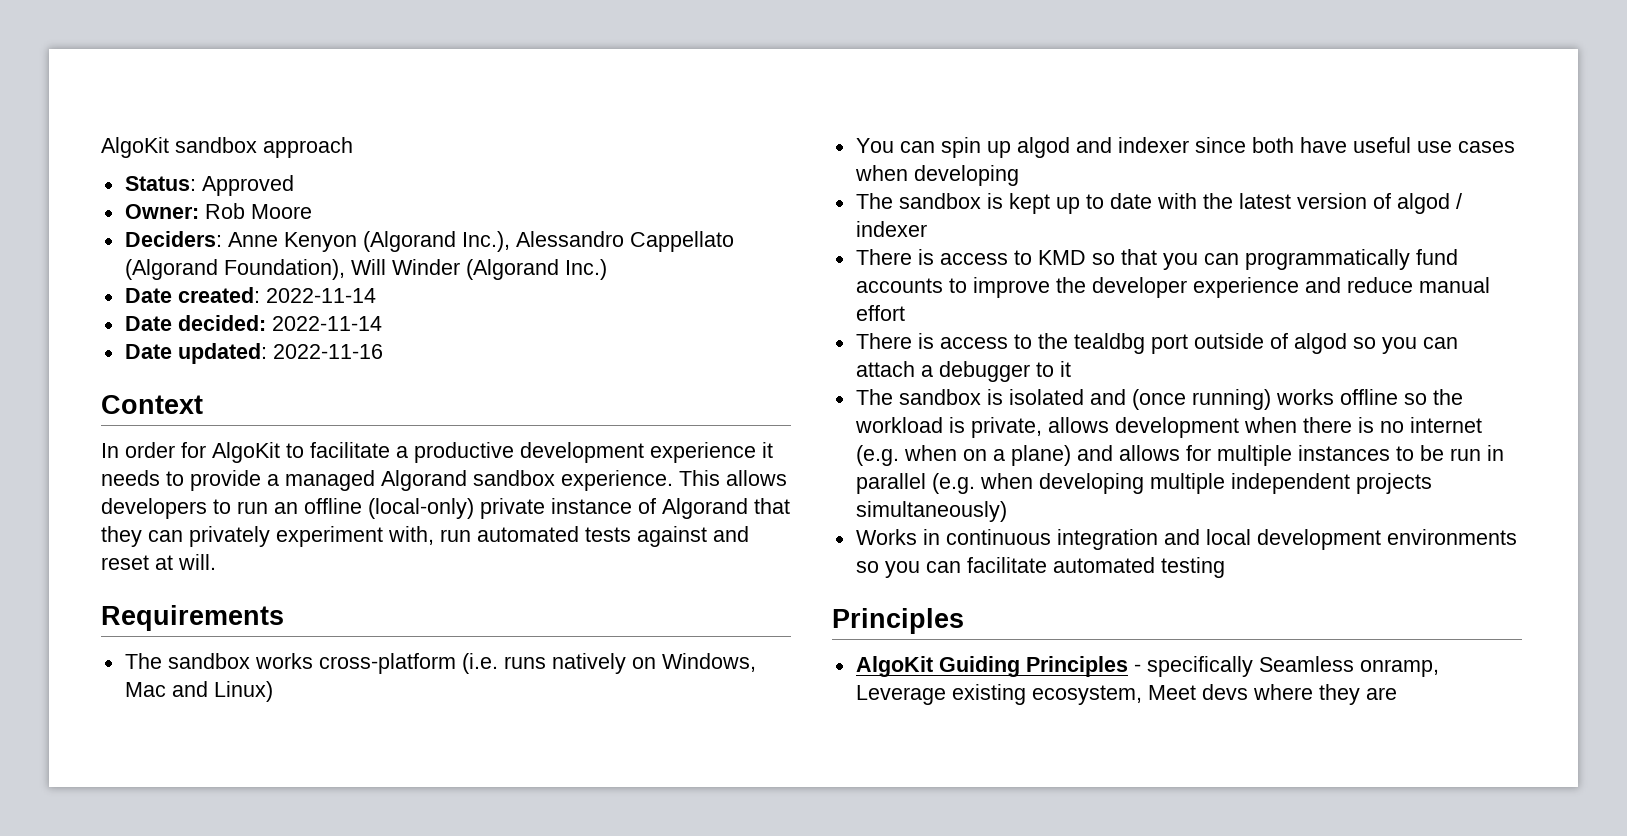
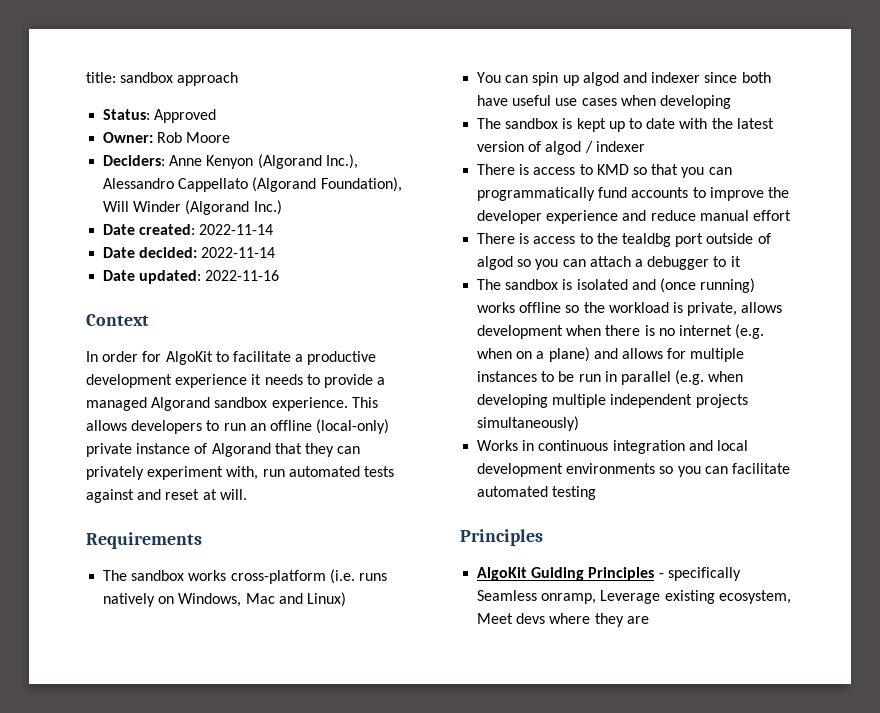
- AlgoKit sandbox approach
+ title: sandbox approach

